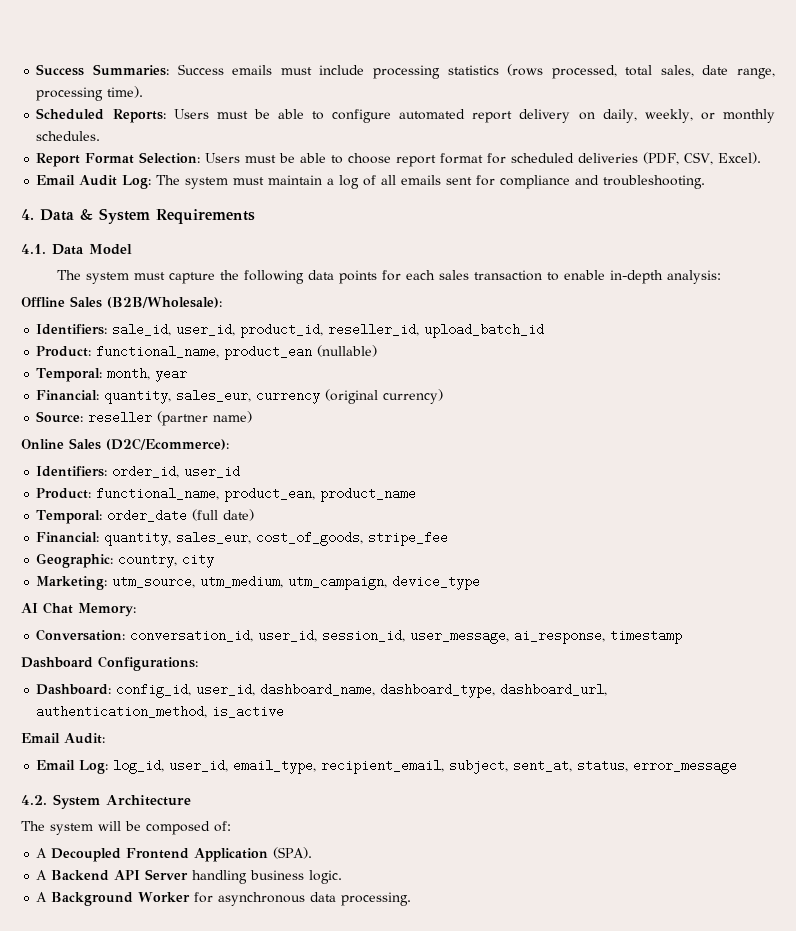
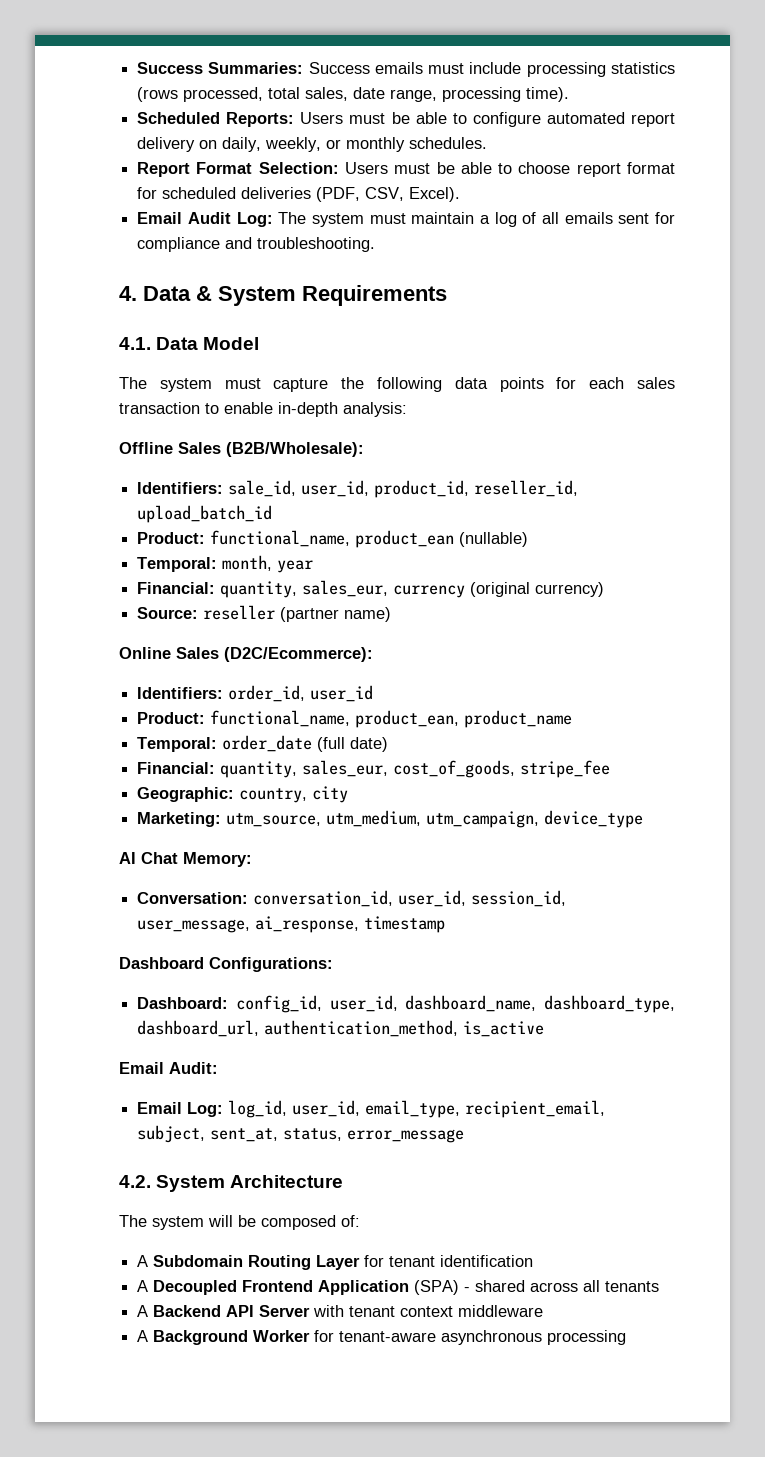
- A Decoupled Frontend Application (SPA).
+ A Subdomain Routing Layer for tenant identification
+ A Decoupled Frontend Application (SPA) - shared across all tenants
- A Backend API Server handling business logic.
+ A Backend API Server with tenant context middleware
- A Background Worker for asynchronous data processing.
+ A Background Worker for tenant-aware asynchronous processing

